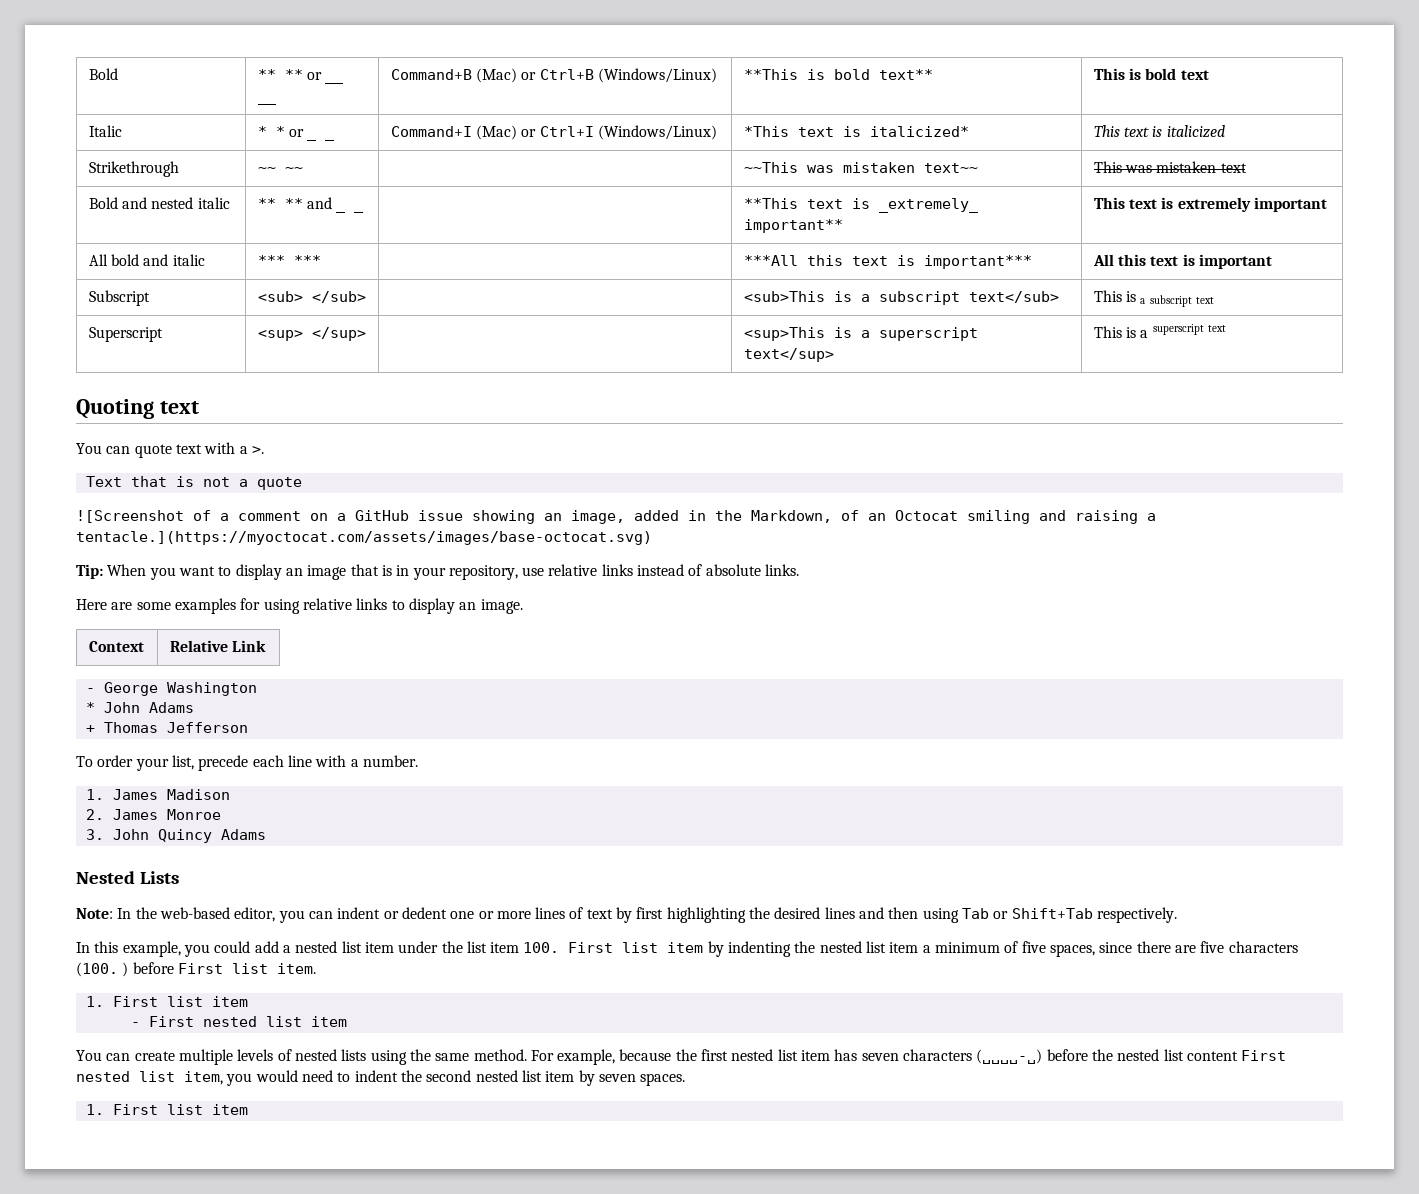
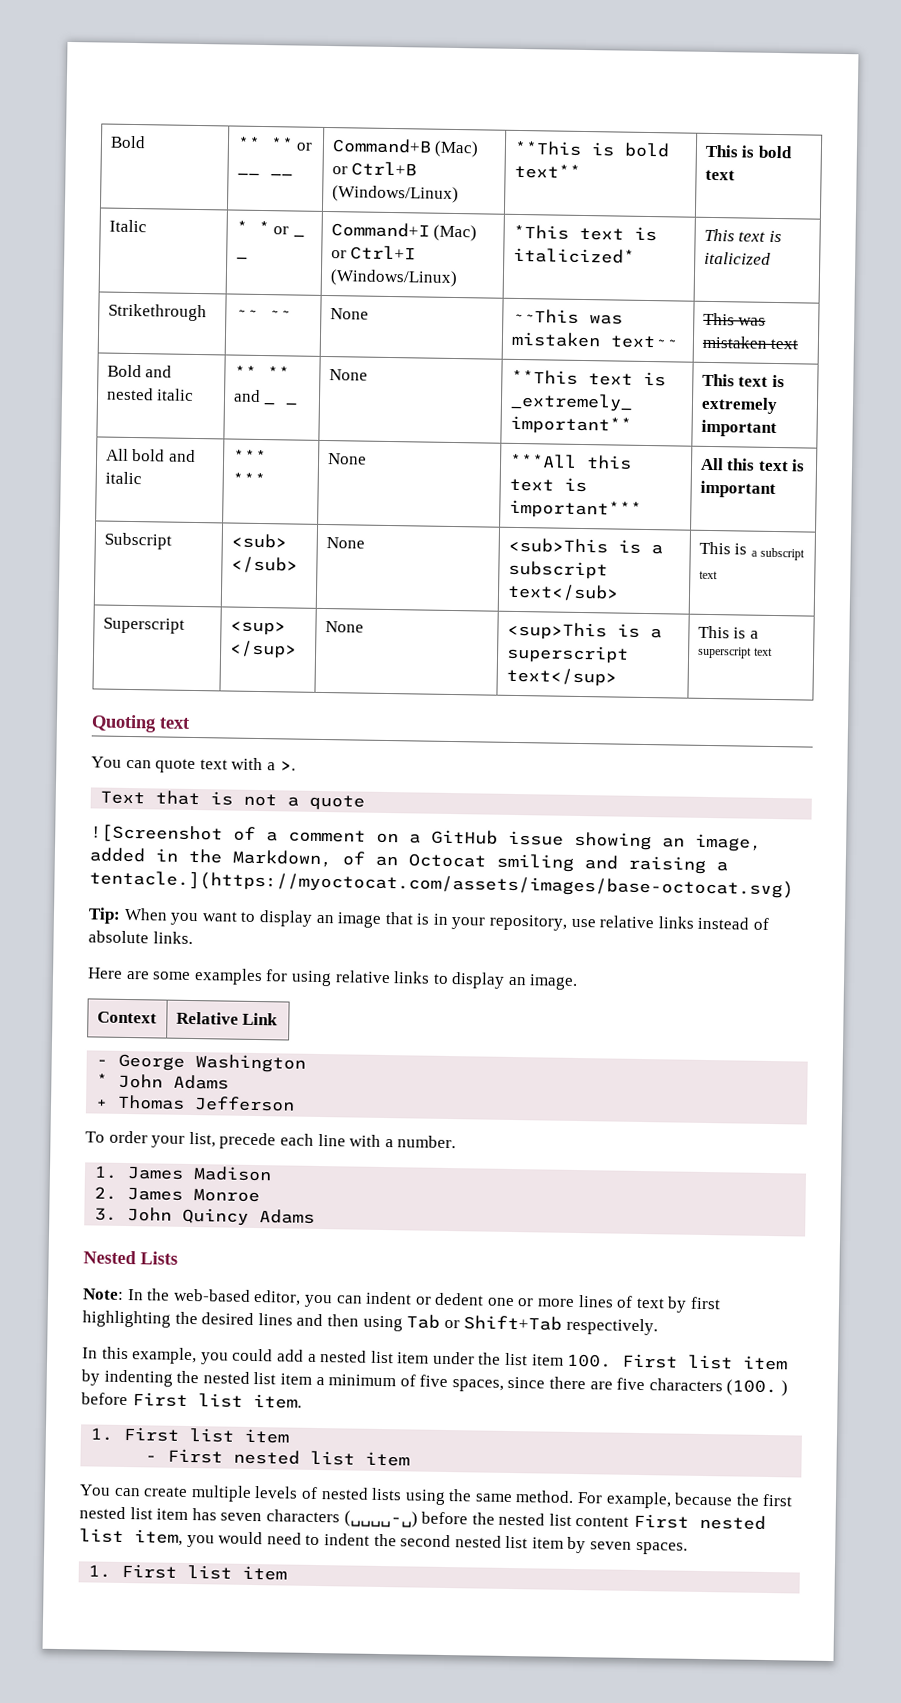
- Strikethrough | ~~ ~~ | | ~~This was mistaken text~~ | This was mistaken text
+ Strikethrough | ~~ ~~ | None | ~~This was mistaken text~~ | This was mistaken text
- Bold and nested italic | ** ** and _ _ | | **This text is _extremely_ important** | This text is extremely important
+ Bold and nested italic | ** ** and _ _ | None | **This text is _extremely_ important** | This text is extremely important
- All bold and italic | *** *** | | ***All this text is important*** | All this text is important
+ All bold and italic | *** *** | None | ***All this text is important*** | All this text is important
- Subscript | <sub> </sub> | | <sub>This is a subscript text</sub> | This is a subscript text
+ Subscript | <sub> </sub> | None | <sub>This is a subscript text</sub> | This is a subscript text
- Superscript | <sup> </sup> | | <sup>This is a superscript text</sup> | This is a superscript text
+ Superscript | <sup> </sup> | None | <sup>This is a superscript text</sup> | This is a superscript text

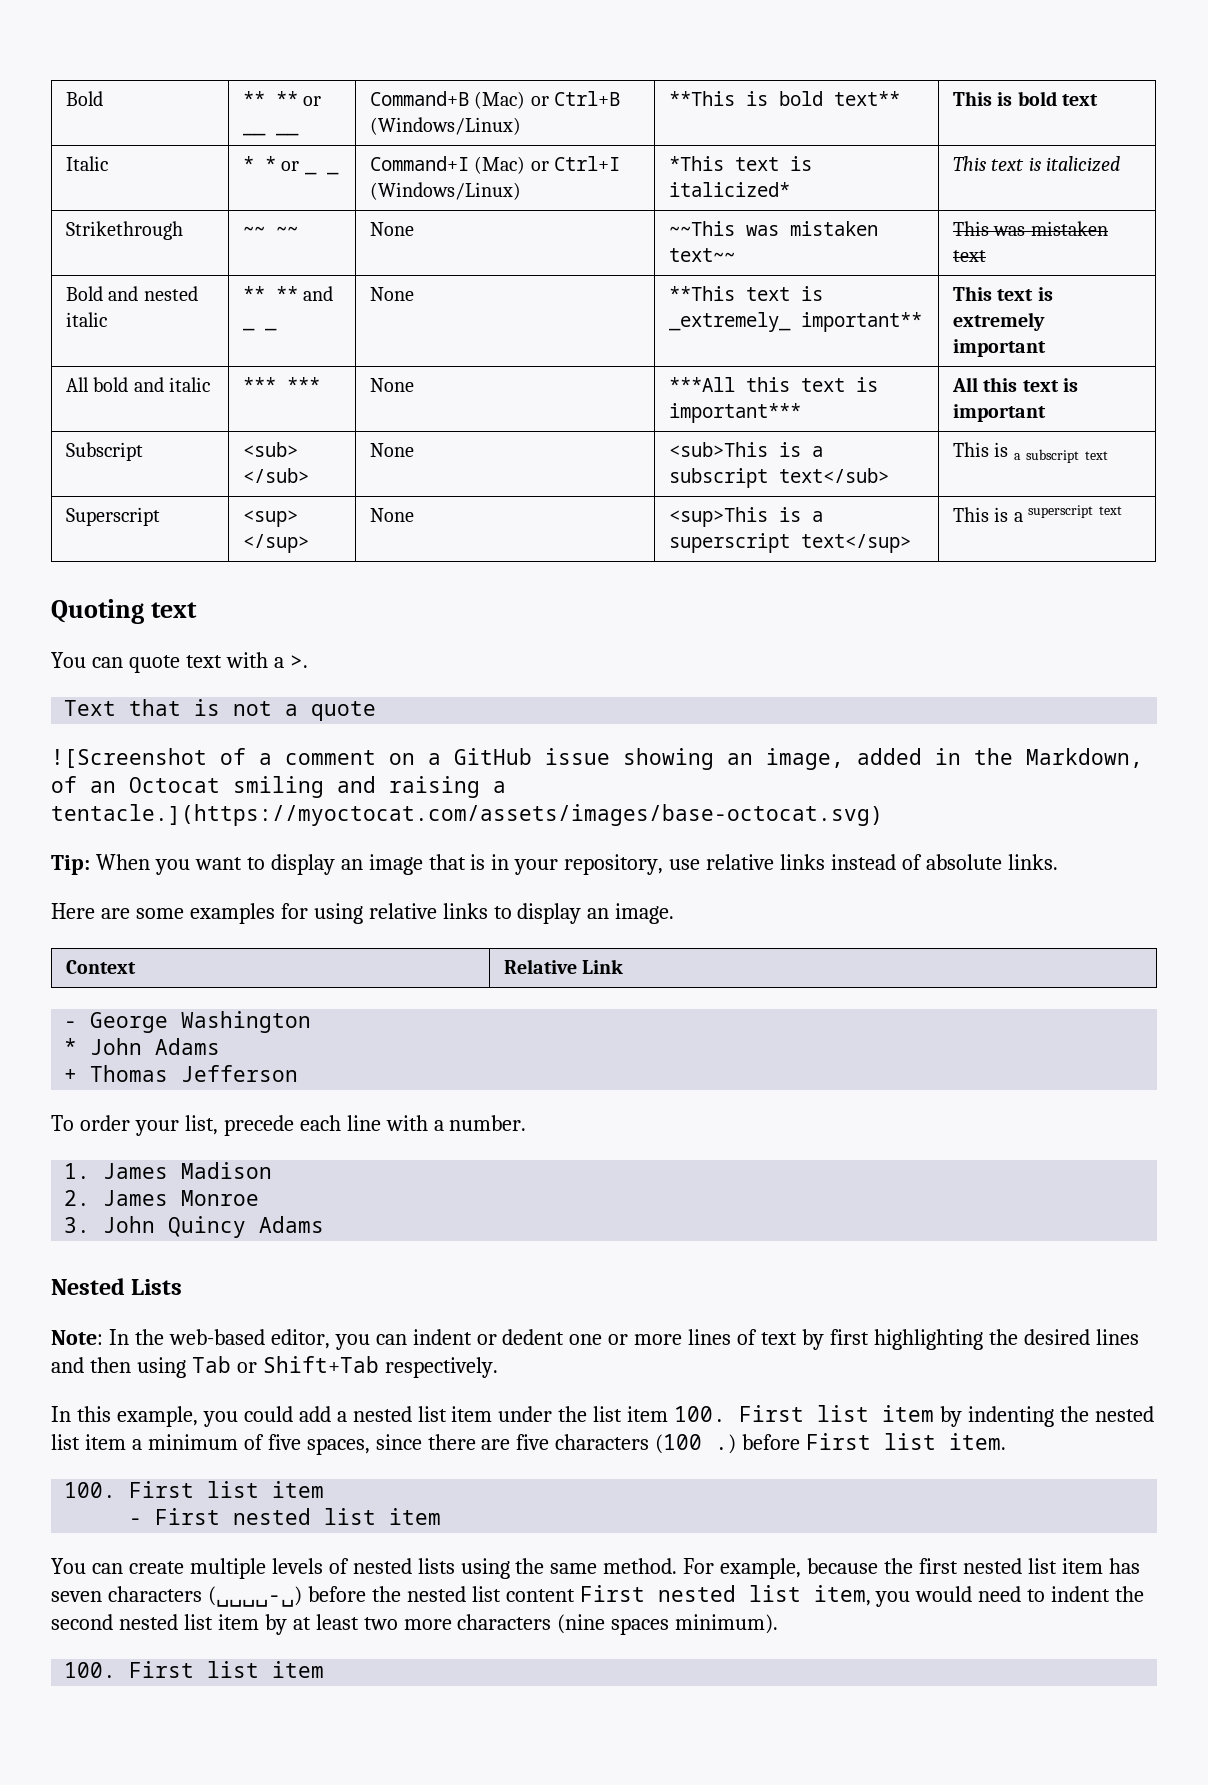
- In this example, you could add a nested list item under the list item 100. First list item by indenting the nested list item a minimum of five spaces, since there are five characters (100. ) before First list item.
- 1. First list item
+ In this example, you could add a nested list item under the list item 100. First list item by indenting the nested list item a minimum of five spaces, since there are five characters (100 .) before First list item.
+ 100. First list item
- For example, because the first nested list item has seven characters (␣␣␣␣-␣) before the nested list content First nested list item, you would need to indent the second nested list item by seven spaces.
- 1. First list item
+ For example, because the first nested list item has seven characters (␣␣␣␣-␣) before the nested list content First nested list item, you would need to indent the second nested list item by at least two more characters (nine spaces minimum).
+ 100. First list item

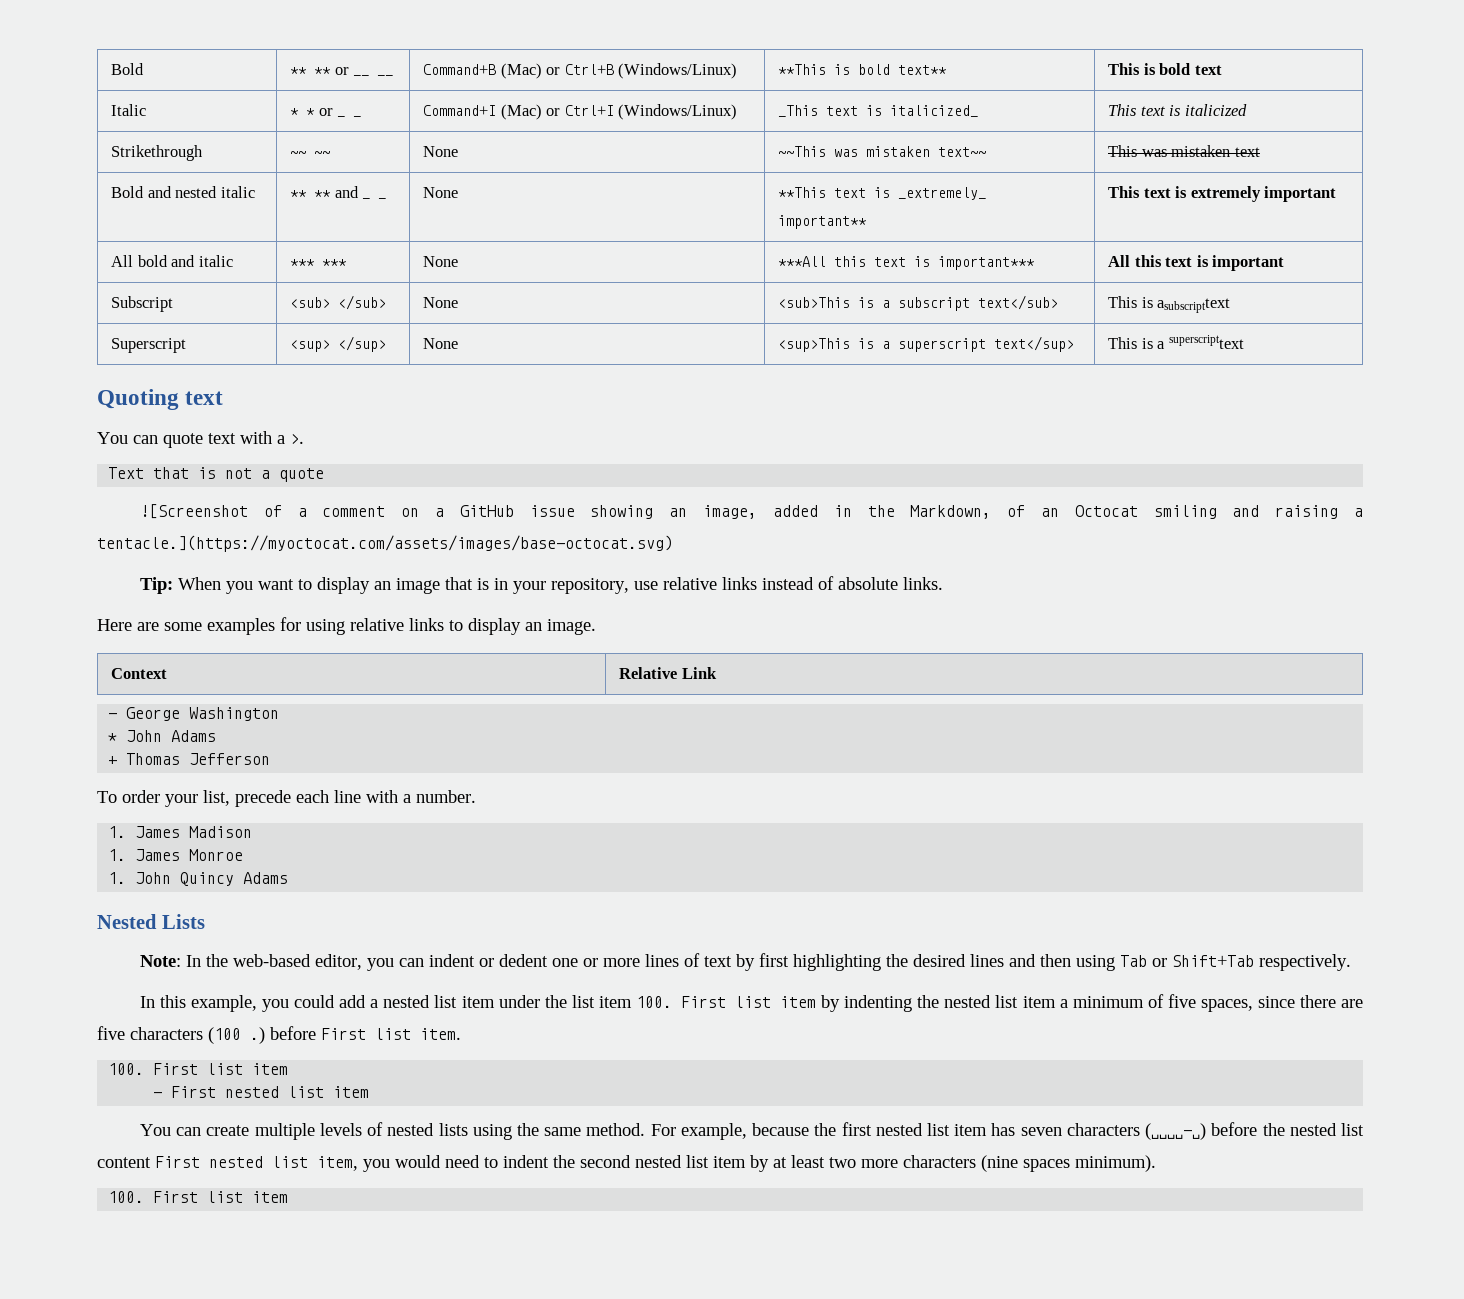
- Italic | * * or _ _ | Command+I (Mac) or Ctrl+I (Windows/Linux) | *This text is italicized* | This text is italicized
+ Italic | * * or _ _ | Command+I (Mac) or Ctrl+I (Windows/Linux) | _This text is italicized_ | This text is italicized
- Subscript | <sub> </sub> | None | <sub>This is a subscript text</sub> | This is a subscript text
+ Subscript | <sub> </sub> | None | <sub>This is a subscript text</sub> | This is asubscripttext
- Superscript | <sup> </sup> | None | <sup>This is a superscript text</sup> | This is a superscript text
+ Superscript | <sup> </sup> | None | <sup>This is a superscript text</sup> | This is a superscripttext
- 2. James Monroe
+ 1. James Monroe
- 3. John Quincy Adams
+ 1. John Quincy Adams

